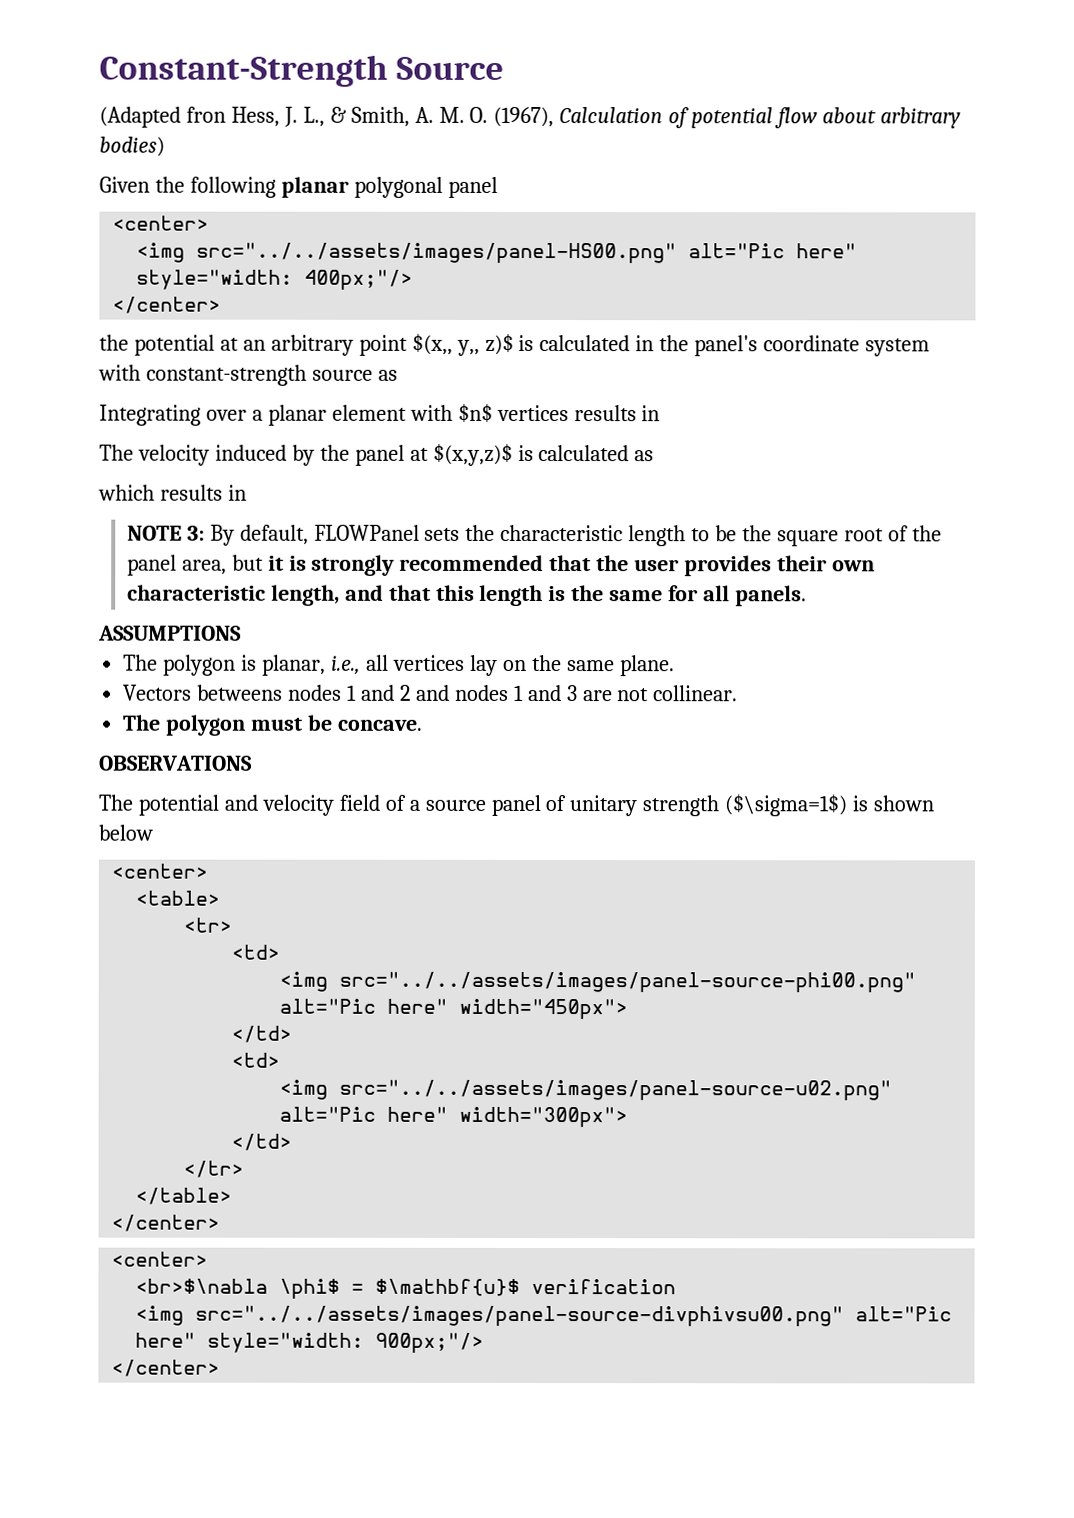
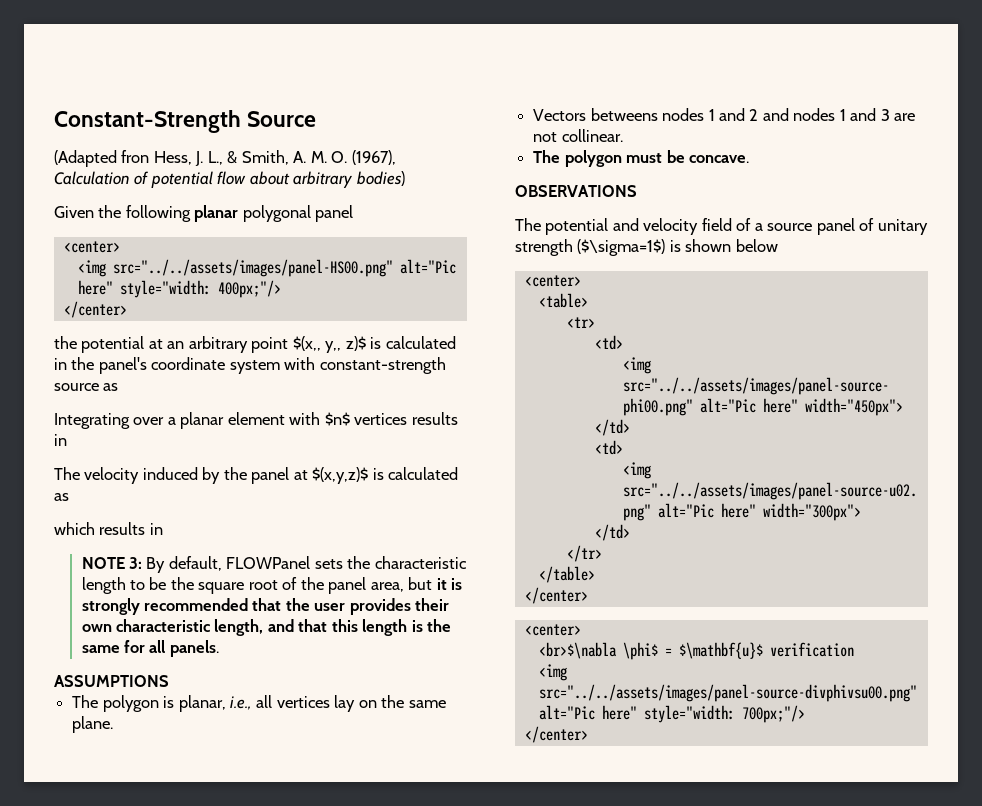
- <img src="../../assets/images/panel-source-divphivsu00.png" alt="Pic here" style="width: 900px;"/>
+ <img src="../../assets/images/panel-source-divphivsu00.png" alt="Pic here" style="width: 700px;"/>

